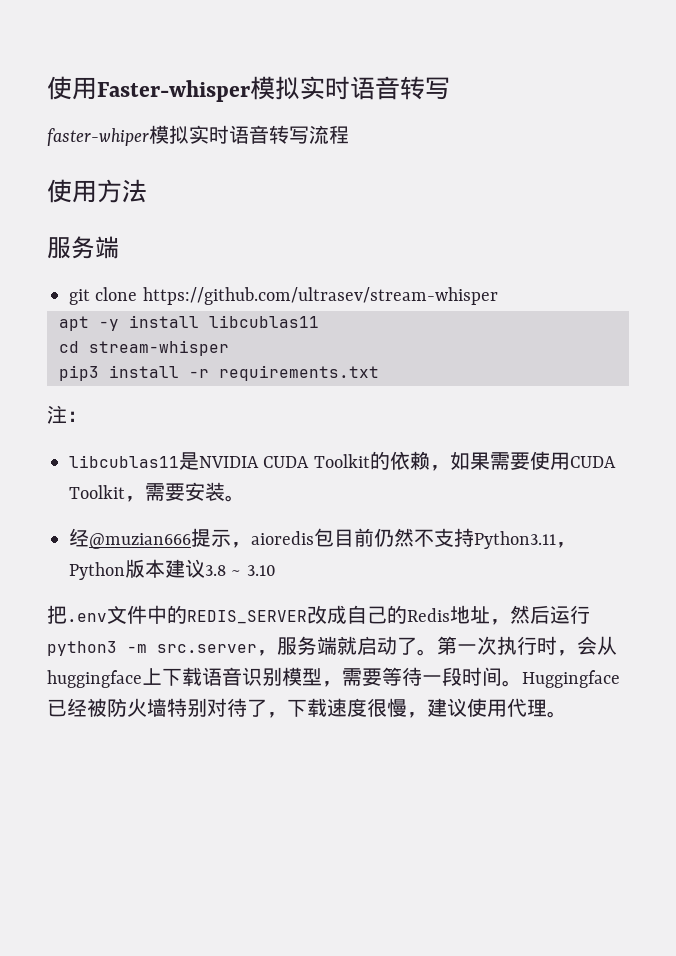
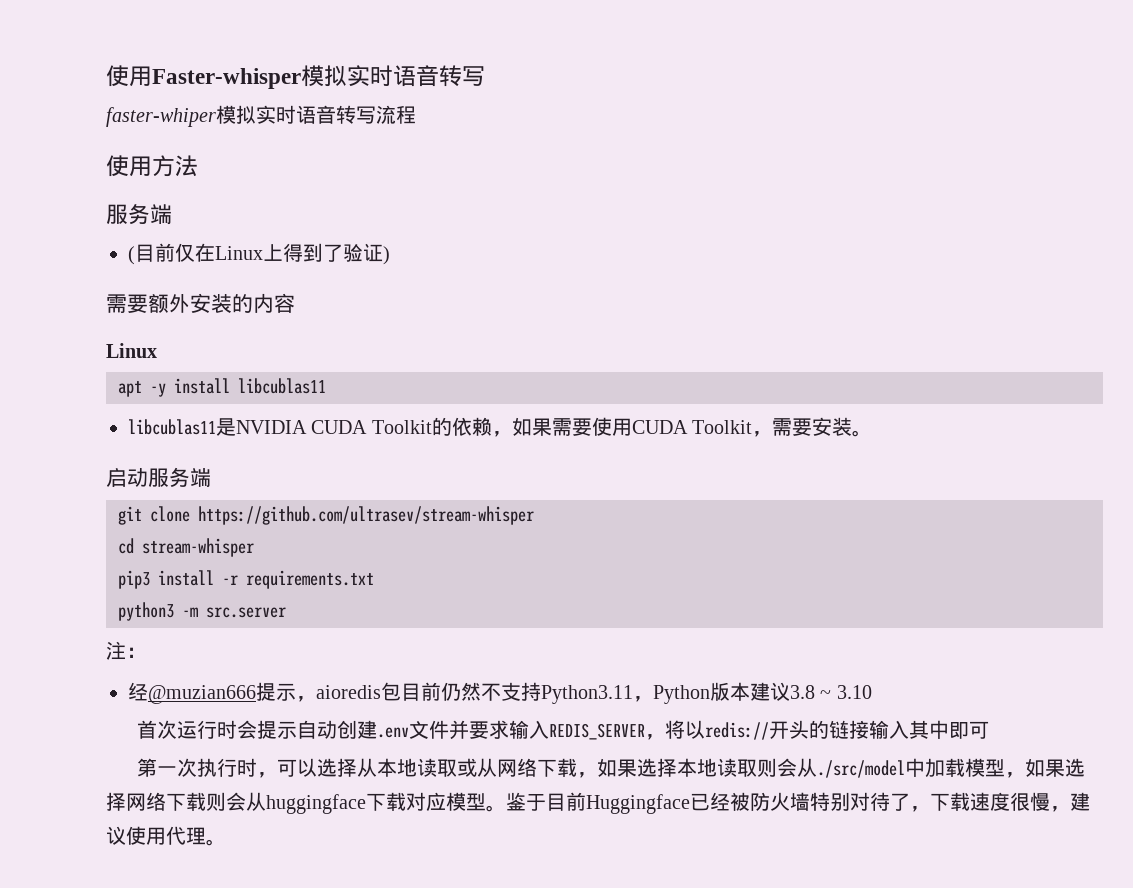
- git clone https://github.com/ultrasev/stream-whisper
+ (目前仅在Linux上得到了验证)
+ 需要额外安装的内容
+ Linux
  apt -y install libcublas11
- cd stream-whisper
- pip3 install -r requirements.txt
- 注：
+ 启动服务端
+ git clone https://github.com/ultrasev/stream-whisper
+ cd stream-whisper
+ pip3 install -r requirements.txt
+ python3 -m src.server
+ 注：
- 把.env文件中的REDIS_SERVER改成自己的Redis地址，然后运行python3 -m src.server，服务端就启动了。第一次执行时，会从huggingface上下载语音识别模型，需要等待一段时间。Huggingface已经被防火墙特别对待了，下载速度很慢，建议使用代理。
+ 首次运行时会提示自动创建.env文件并要求输入REDIS_SERVER，将以redis://开头的链接输入其中即可
+ 第一次执行时，可以选择从本地读取或从网络下载，如果选择本地读取则会从./src/model中加载模型，如果选择网络下载则会从huggingface下载对应模型。鉴于目前Huggingface已经被防火墙特别对待了，下载速度很慢，建议使用代理。

